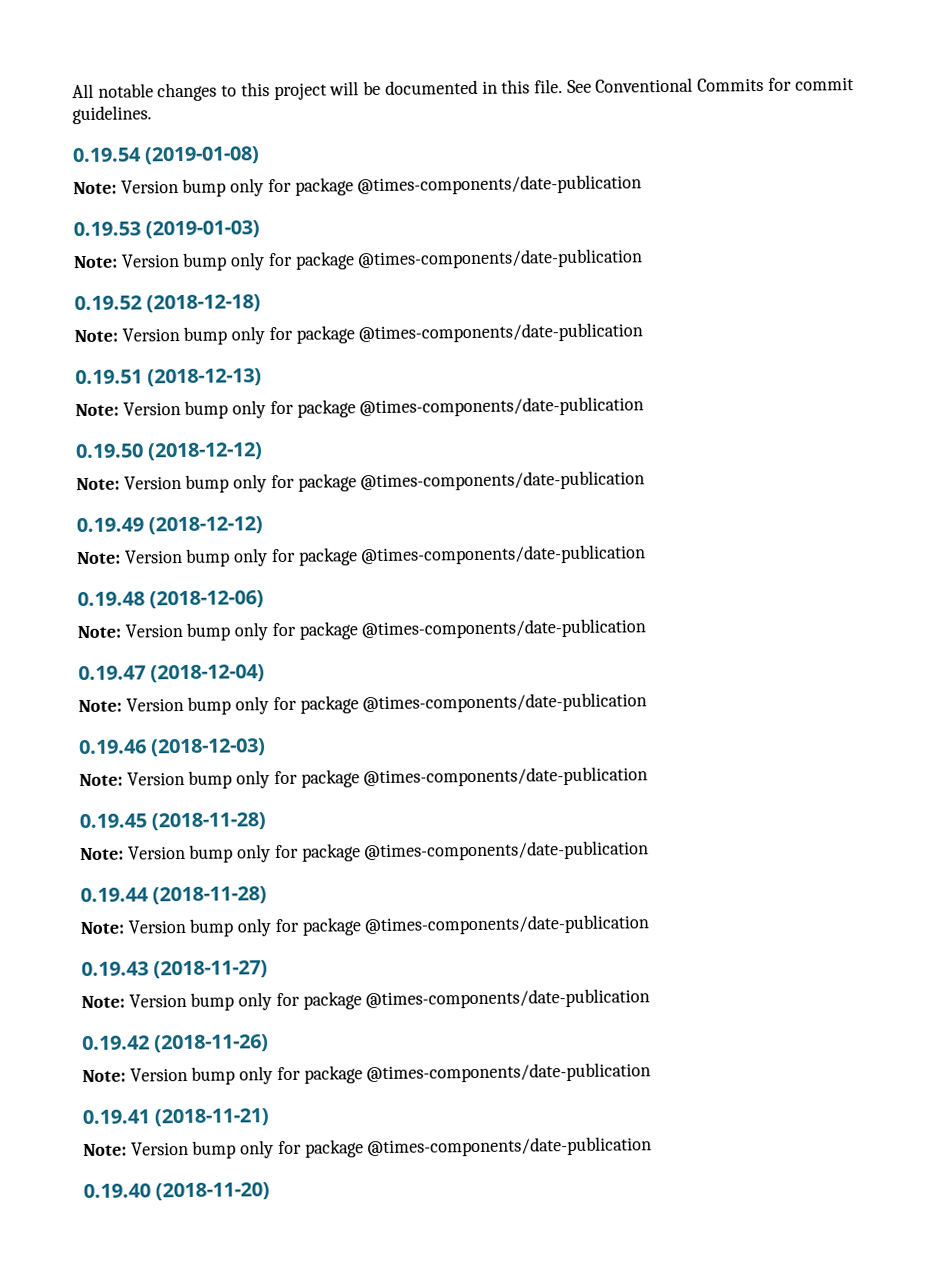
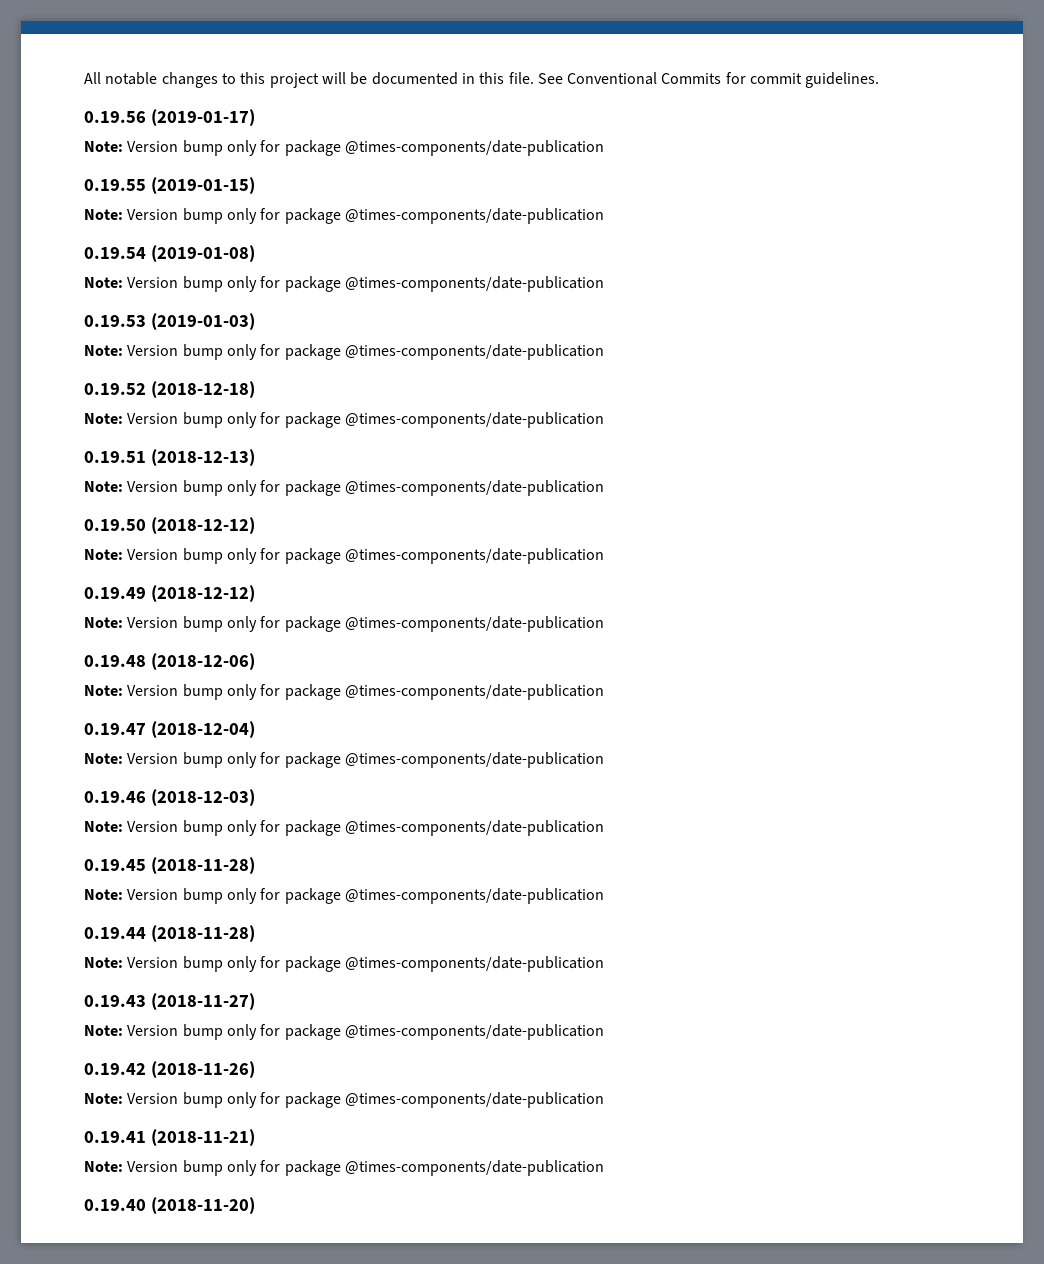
+ 0.19.56 (2019-01-17)
+ Note: Version bump only for package @times-components/date-publication
+ 0.19.55 (2019-01-15)
+ Note: Version bump only for package @times-components/date-publication

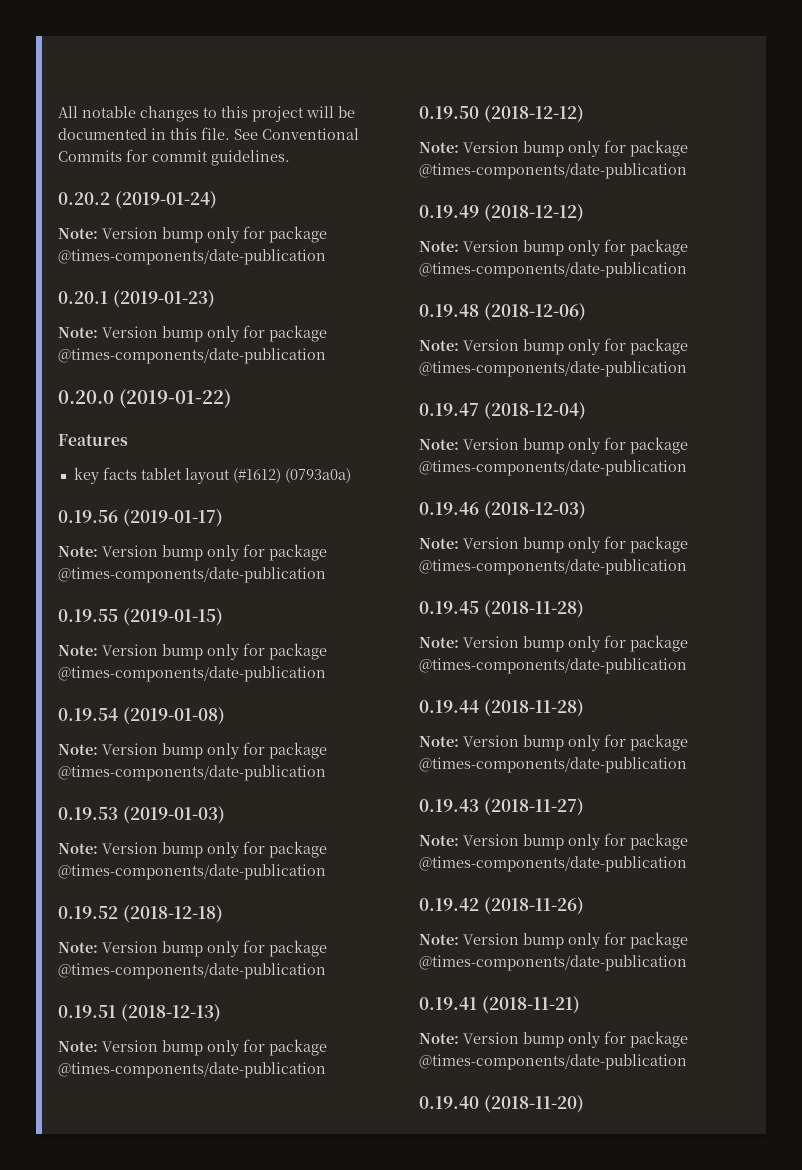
+ 0.20.2 (2019-01-24)
+ Note: Version bump only for package @times-components/date-publication
+ 0.20.1 (2019-01-23)
+ Note: Version bump only for package @times-components/date-publication
+ 0.20.0 (2019-01-22)
+ Features
+ key facts tablet layout (#1612) (0793a0a)

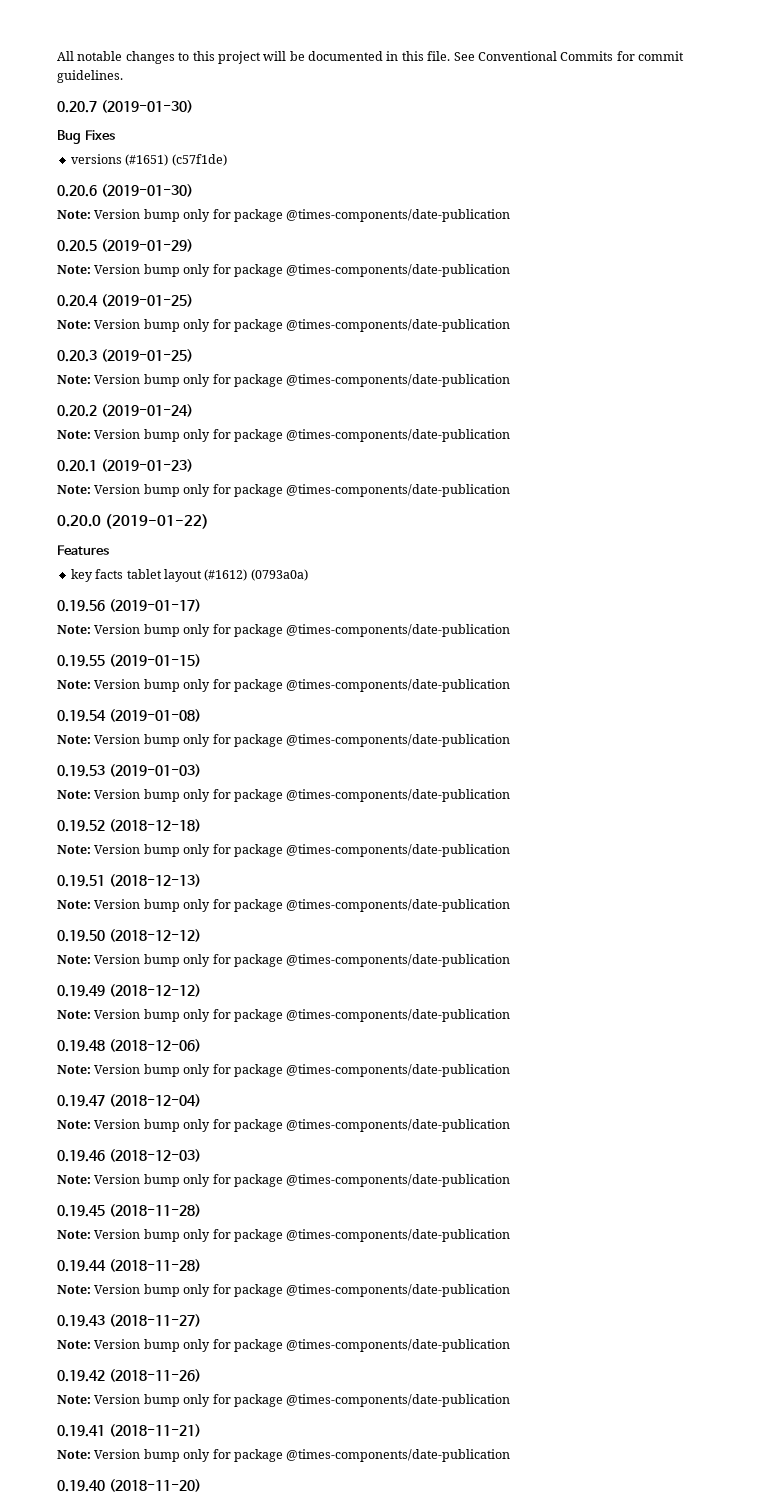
+ 0.20.7 (2019-01-30)
+ Bug Fixes
+ versions (#1651) (c57f1de)
+ 0.20.6 (2019-01-30)
+ Note: Version bump only for package @times-components/date-publication
+ 0.20.5 (2019-01-29)
+ Note: Version bump only for package @times-components/date-publication
+ 0.20.4 (2019-01-25)
+ Note: Version bump only for package @times-components/date-publication
+ 0.20.3 (2019-01-25)
+ Note: Version bump only for package @times-components/date-publication

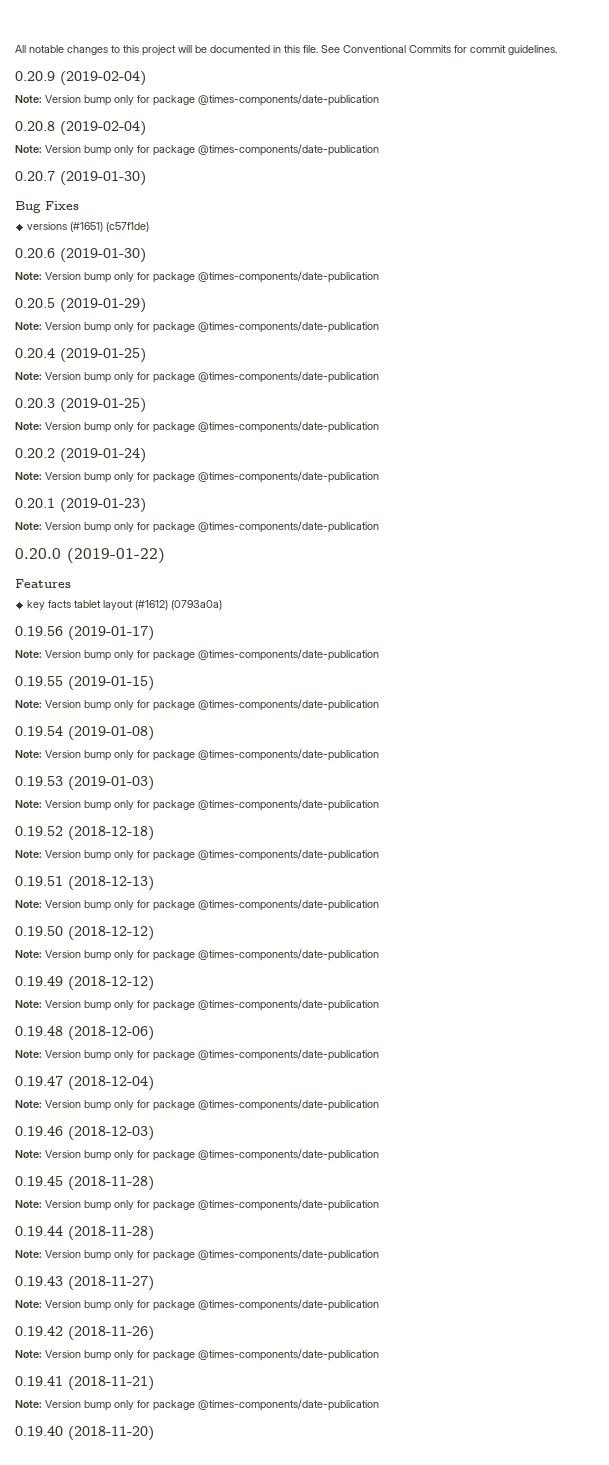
+ 0.20.9 (2019-02-04)
+ Note: Version bump only for package @times-components/date-publication
+ 0.20.8 (2019-02-04)
+ Note: Version bump only for package @times-components/date-publication

